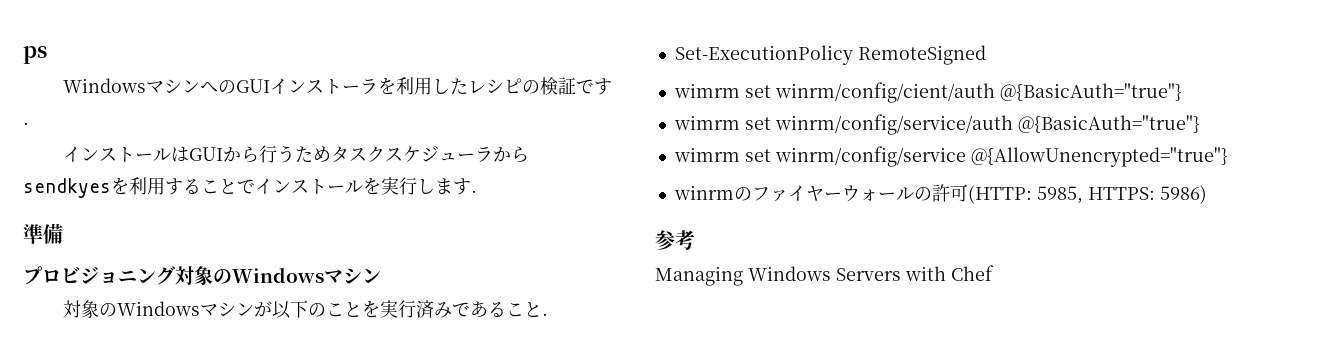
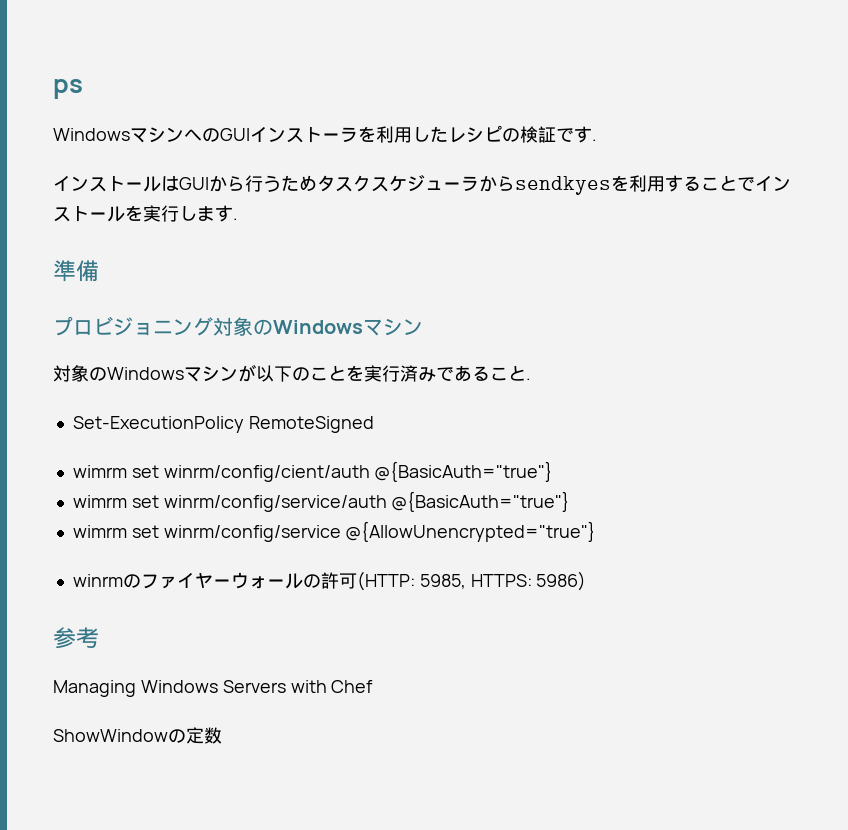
+ ShowWindowの定数

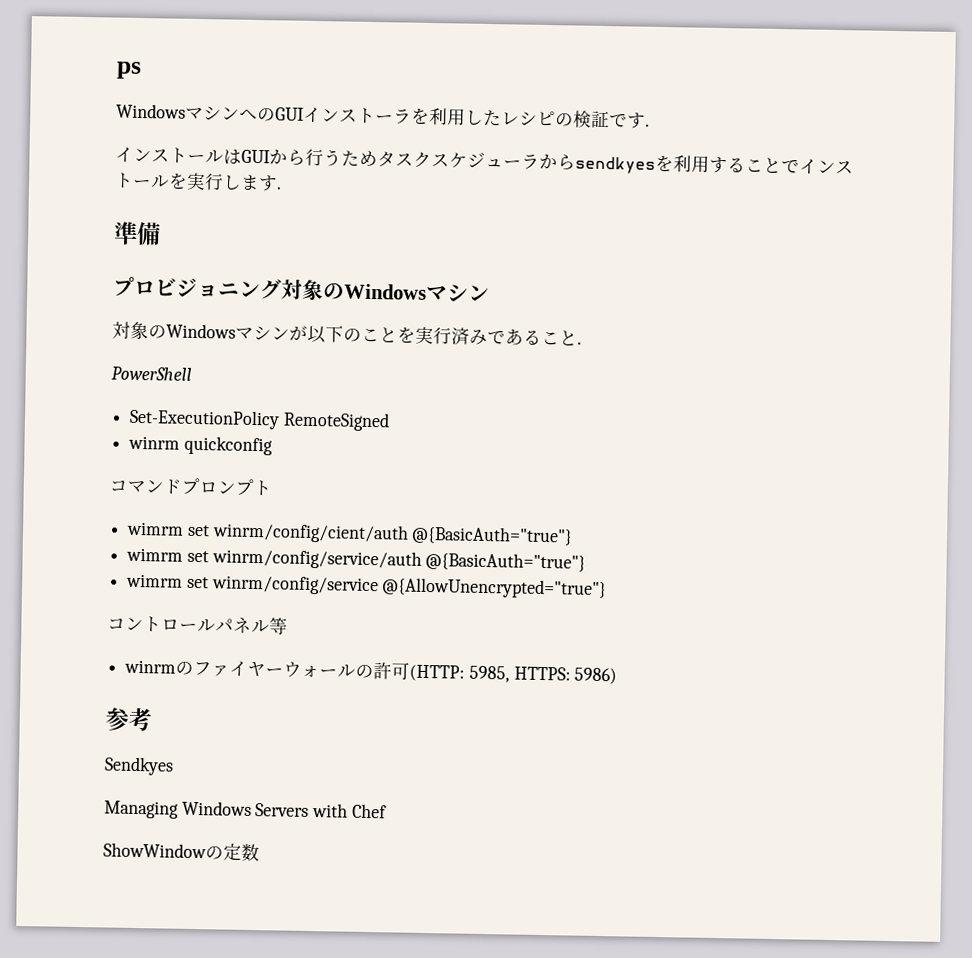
+ PowerShell
+ winrm quickconfig
+ コマンドプロンプト
+ コントロールパネル等
+ Sendkyes

